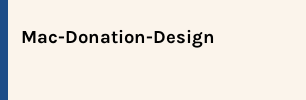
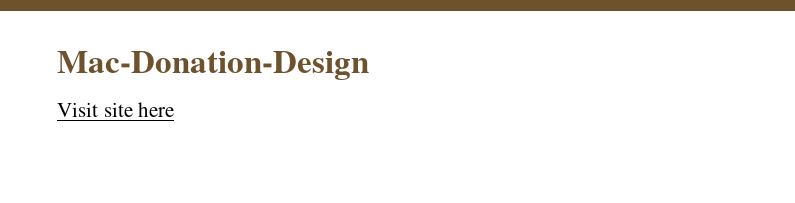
+ Visit site here

